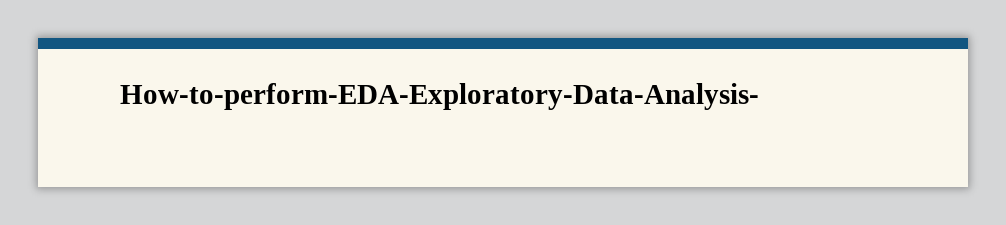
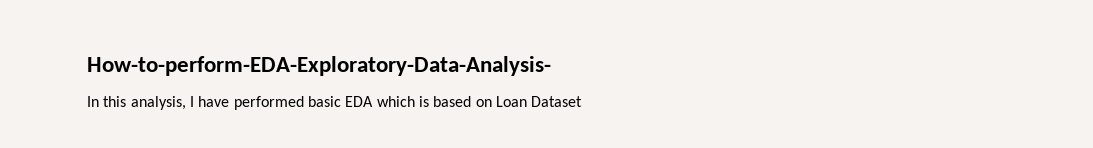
+ In this analysis, I have performed basic EDA which is based on Loan Dataset

